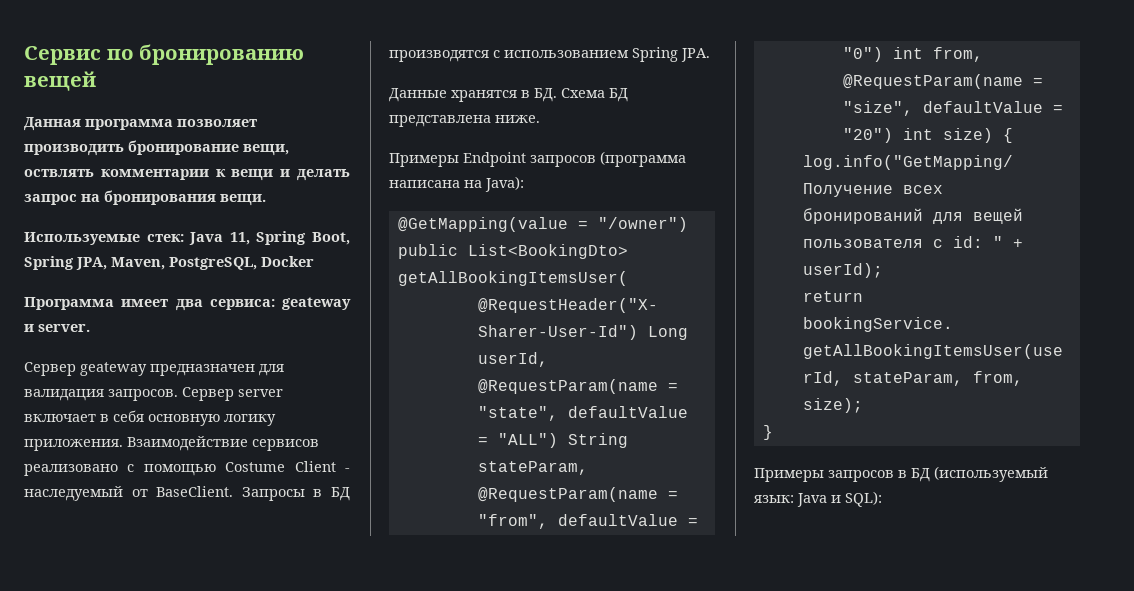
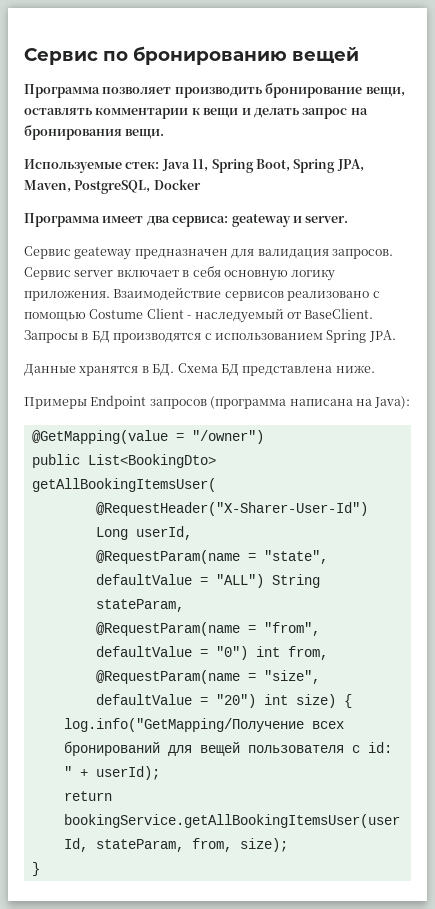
- Данная программа позволяет производить бронирование вещи, оствлять комментарии к вещи и делать запрос на бронирования вещи.
+ Программа позволяет производить бронирование вещи, оставлять комментарии к вещи и делать запрос на бронирования вещи.
- Сервер geateway предназначен для валидация запросов.
+ Сервис geateway предназначен для валидация запросов.
- Сервер server включает в себя основную логику приложения.
+ Сервис server включает в себя основную логику приложения.
- Примеры запросов в БД (используемый язык: Java и SQL):

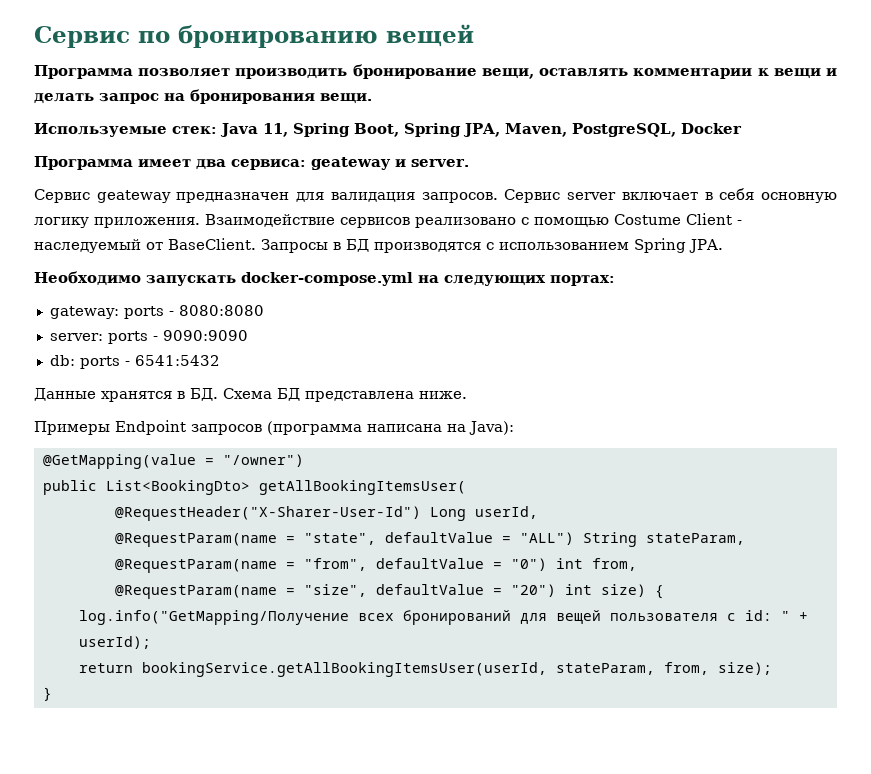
+ Необходимо запускать docker-compose.yml на следующих портах:
+ gateway: ports - 8080:8080
+ server: ports - 9090:9090
+ db: ports - 6541:5432

